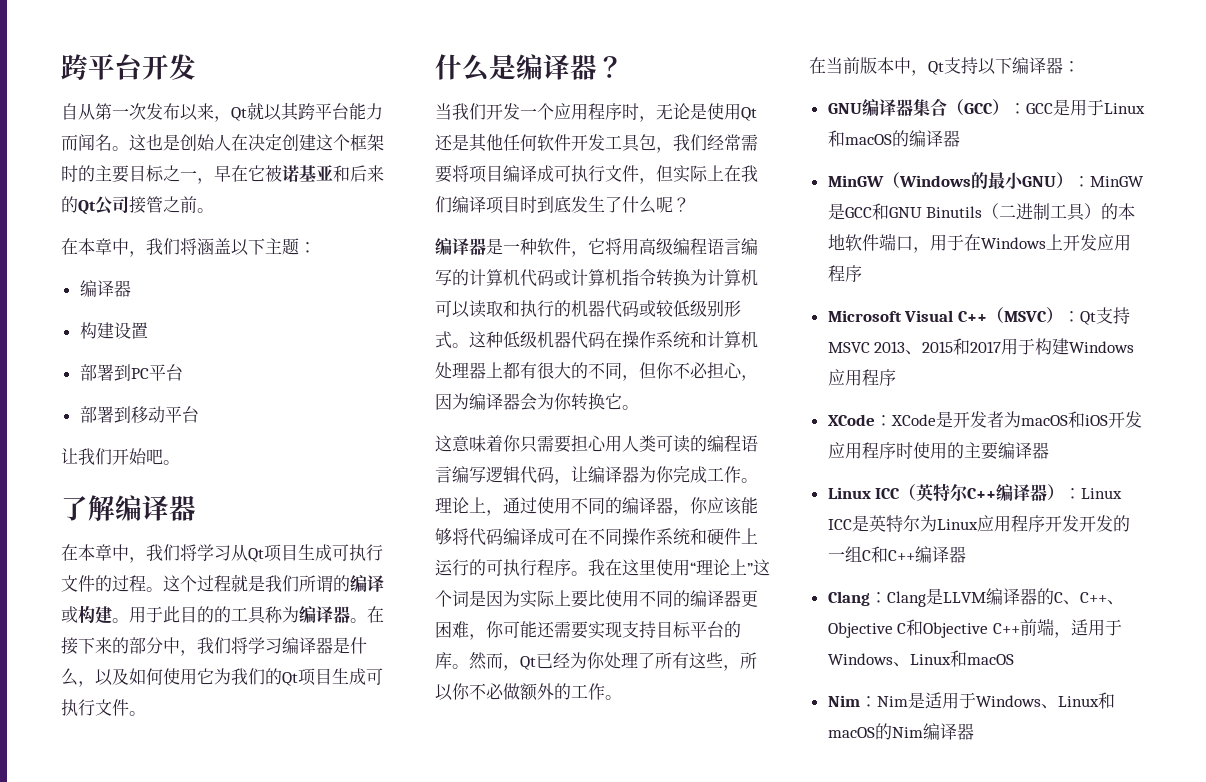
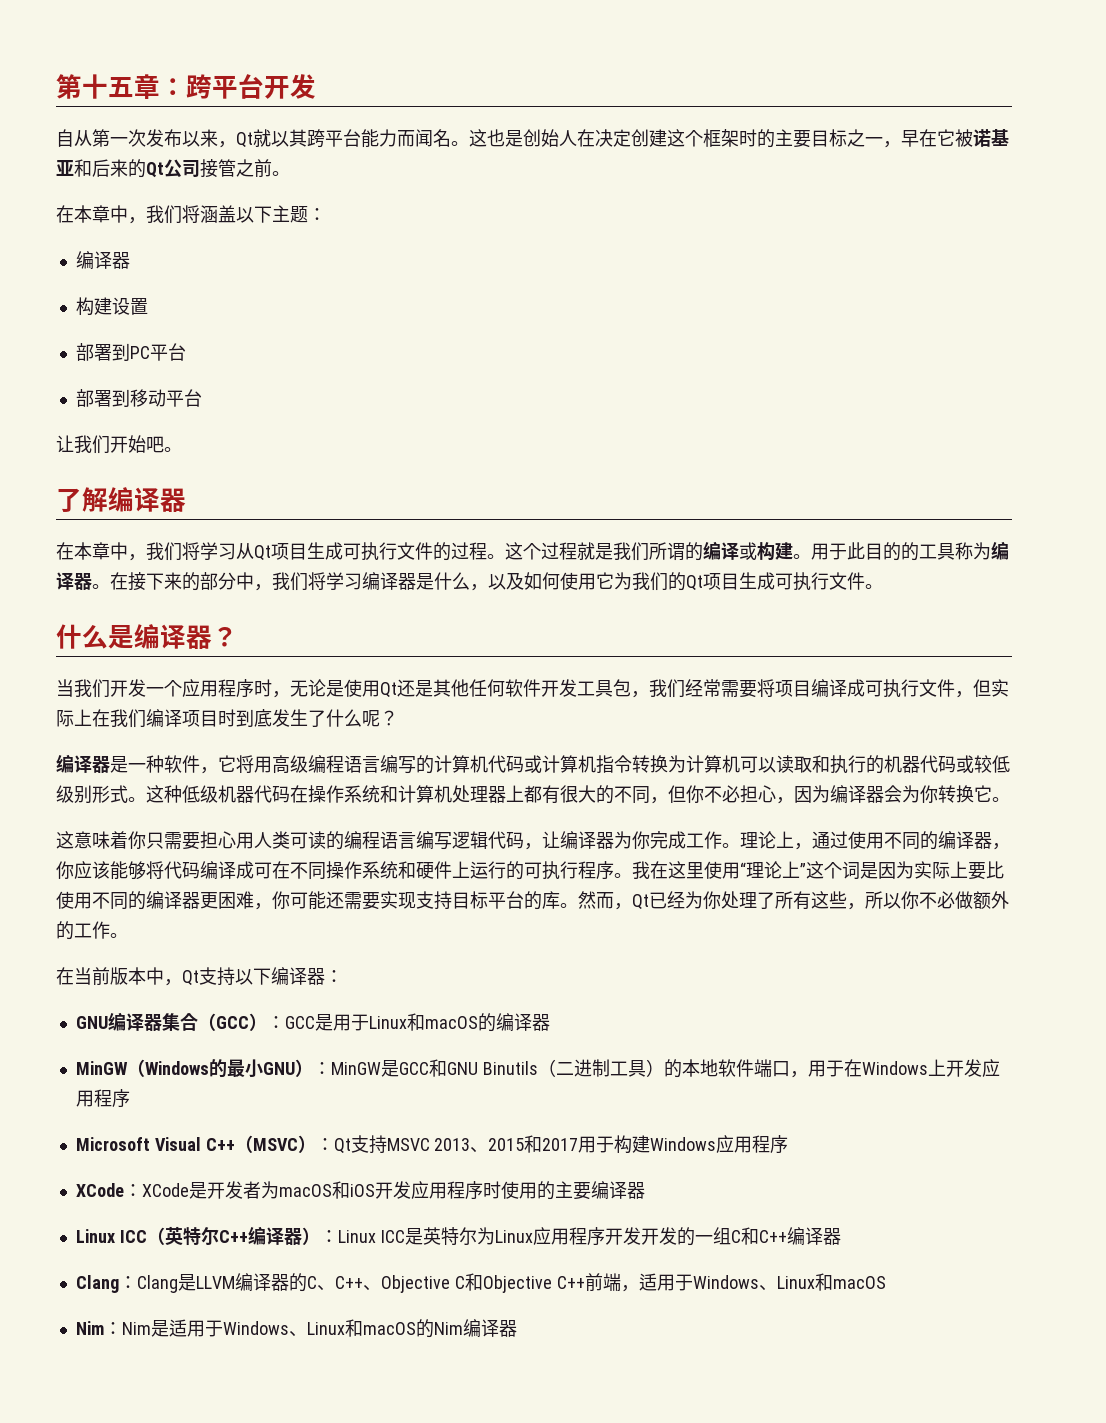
- 跨平台开发
+ 第十五章：跨平台开发

